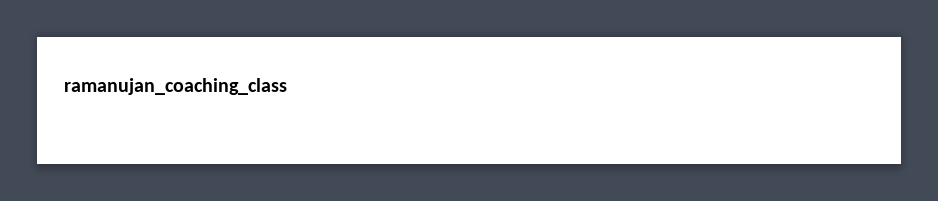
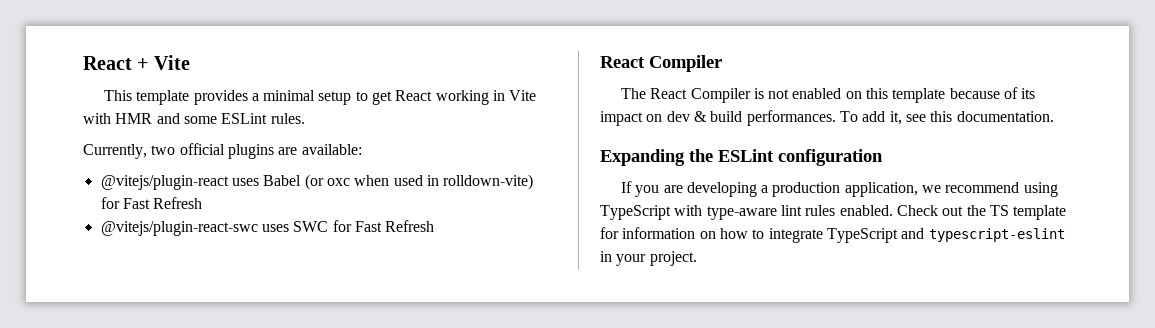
- ramanujan_coaching_class
+ React + Vite
+ This template provides a minimal setup to get React working in Vite with HMR and some ESLint rules.
+ Currently, two official plugins are available:
+ @vitejs/plugin-react uses Babel (or oxc when used in rolldown-vite) for Fast Refresh
+ @vitejs/plugin-react-swc uses SWC for Fast Refresh
+ React Compiler
+ The React Compiler is not enabled on this template because of its impact on dev & build performances. To add it, see this documentation.
+ Expanding the ESLint configuration
+ If you are developing a production application, we recommend using TypeScript with type-aware lint rules enabled. Check out the TS template for information on how to integrate TypeScript and typescript-eslint in your project.

